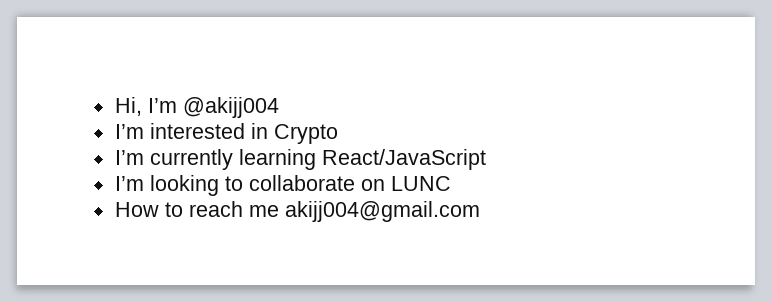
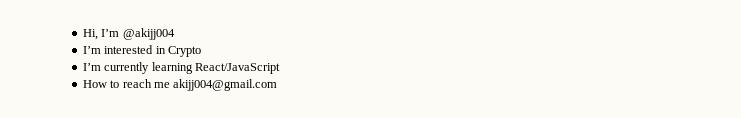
- I’m looking to collaborate on LUNC

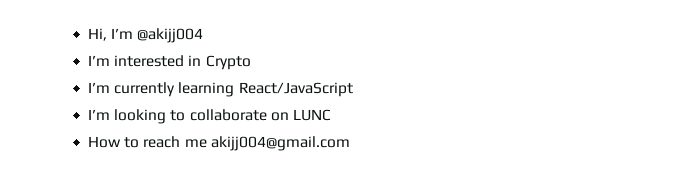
+ I’m looking to collaborate on LUNC

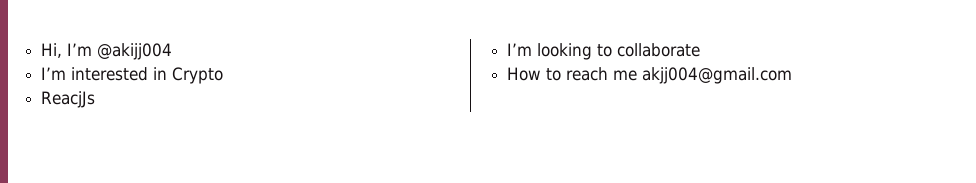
- I’m currently learning React/JavaScript
+ ReacjJs
- I’m looking to collaborate on LUNC
+ I’m looking to collaborate
- How to reach me akijj004@gmail.com
+ How to reach me akjj004@gmail.com

